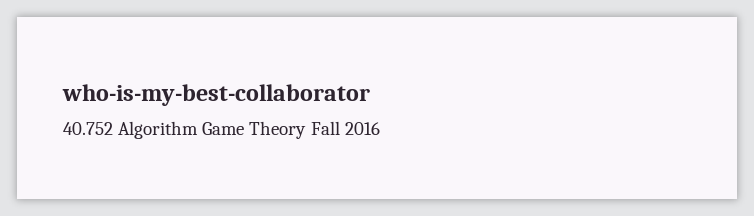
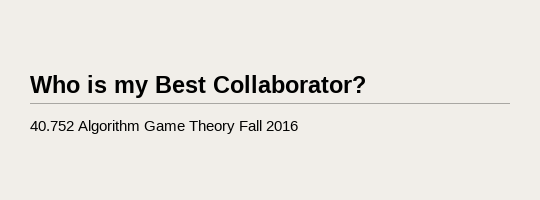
- who-is-my-best-collaborator
+ Who is my Best Collaborator?

